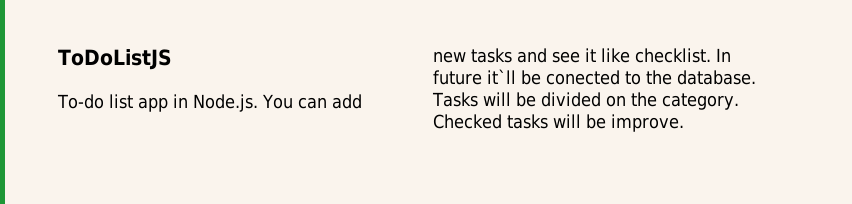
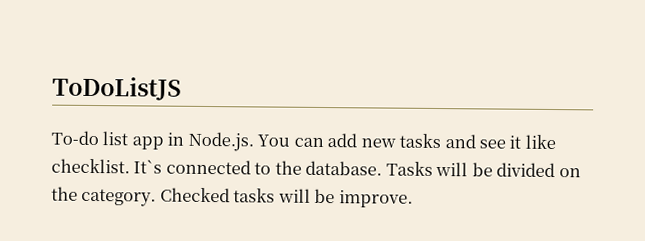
- In future it`ll be conected to the database.
+ It`s connected to the database.

